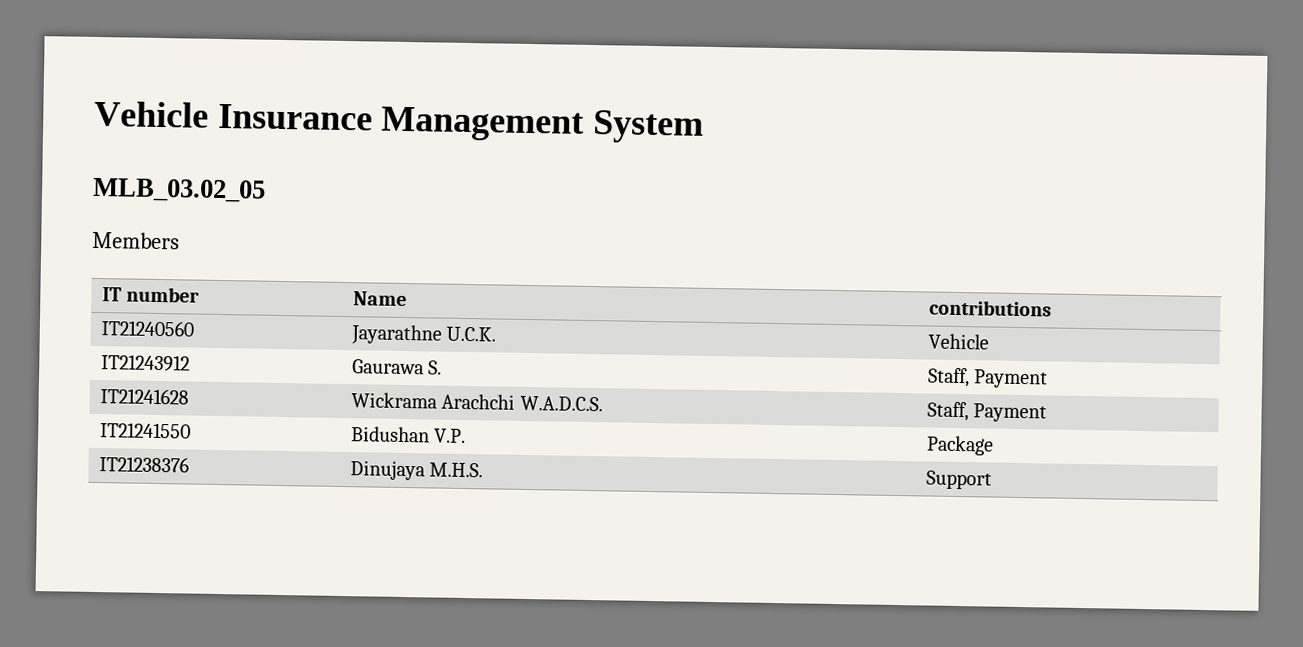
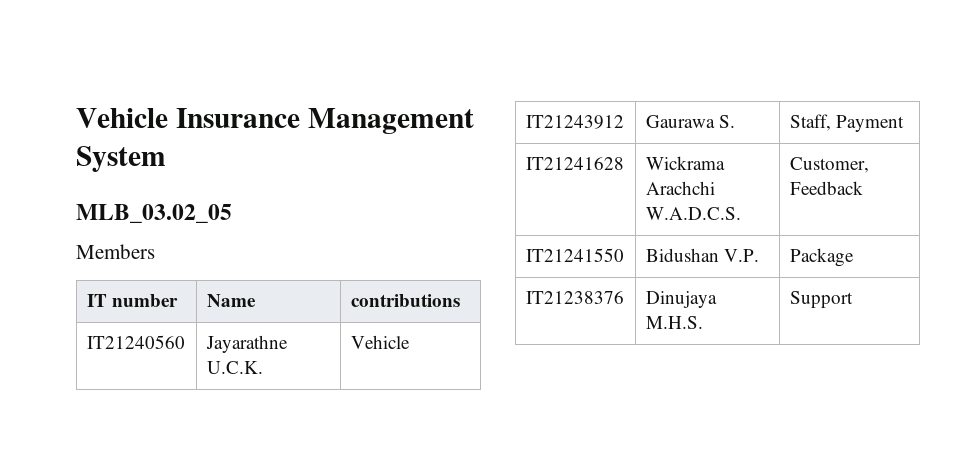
- IT21241628 | Wickrama Arachchi W.A.D.C.S. | Staff, Payment
+ IT21241628 | Wickrama Arachchi W.A.D.C.S. | Customer, Feedback

